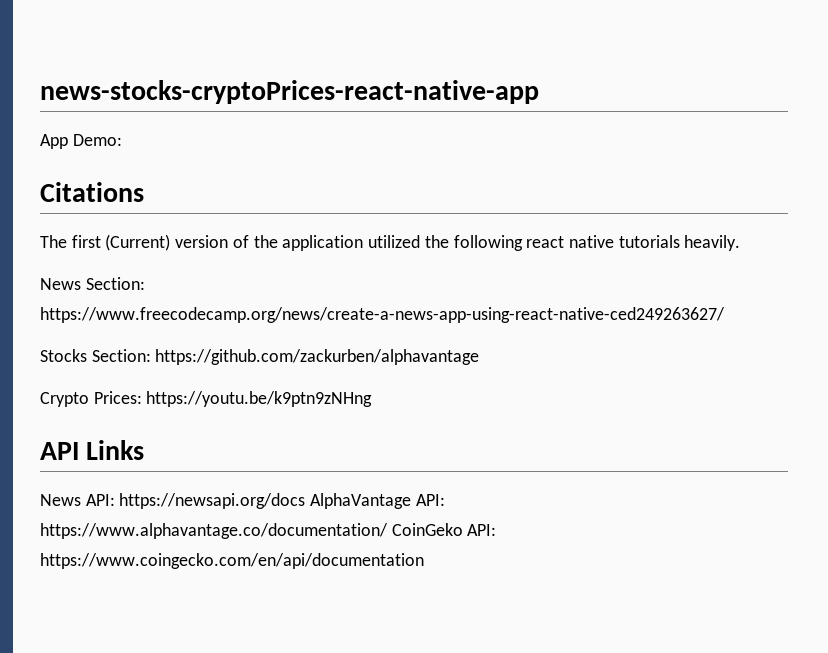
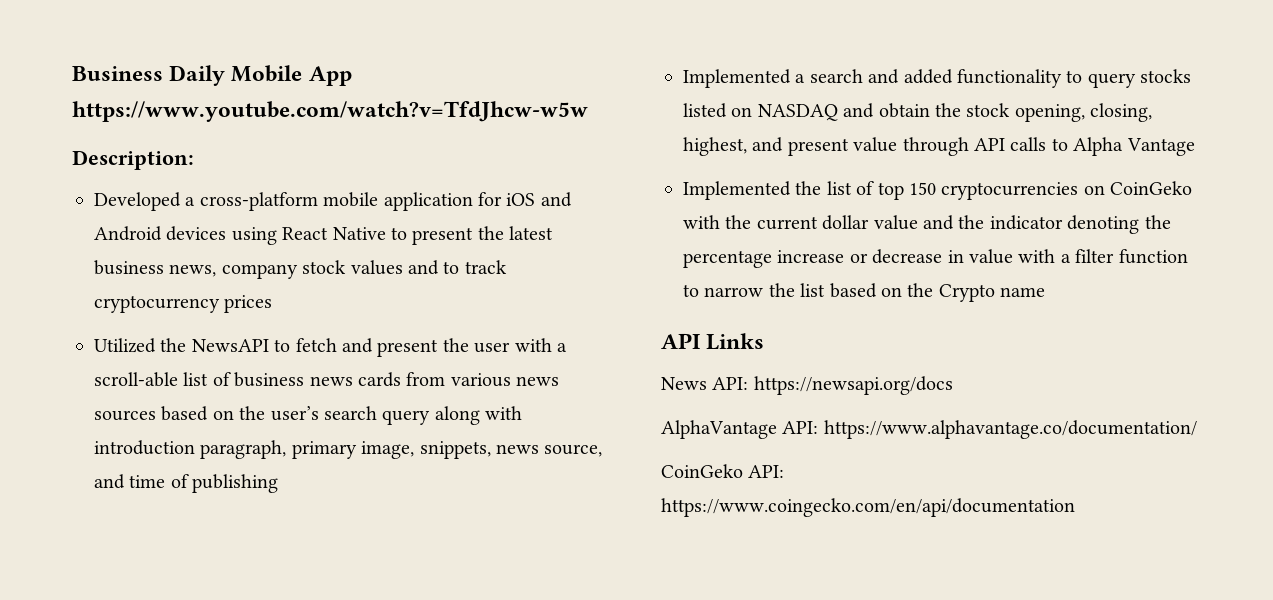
- news-stocks-cryptoPrices-react-native-app
- App Demo:
- Citations
- The first (Current) version of the application utilized the following react native tutorials heavily.
- News Section: https://www.freecodecamp.org/news/create-a-news-app-using-react-native-ced249263627/
- Stocks Section: https://github.com/zackurben/alphavantage
- Crypto Prices: https://youtu.be/k9ptn9zNHng
+ Business Daily Mobile App
+ https://www.youtube.com/watch?v=TfdJhcw-w5w
+ Description:
+ Developed a cross-platform mobile application for iOS and Android devices using React Native to present the latest business news, company stock values and to track cryptocurrency prices
+ Utilized the NewsAPI to fetch and present the user with a scroll-able list of business news cards from various news sources based on the user’s search query along with introduction paragraph, primary image, snippets, news source, and time of publishing
+ Implemented a search and added functionality to query stocks listed on NASDAQ and obtain the stock opening, closing, highest, and present value through API calls to Alpha Vantage
+ Implemented the list of top 150 cryptocurrencies on CoinGeko with the current dollar value and the indicator denoting the percentage increase or decrease in value with a filter function to narrow the list based on the Crypto name
- News API: https://newsapi.org/docs AlphaVantage API: https://www.alphavantage.co/documentation/ CoinGeko API: https://www.coingecko.com/en/api/documentation
+ News API: https://newsapi.org/docs
+ AlphaVantage API: https://www.alphavantage.co/documentation/
+ CoinGeko API: https://www.coingecko.com/en/api/documentation

